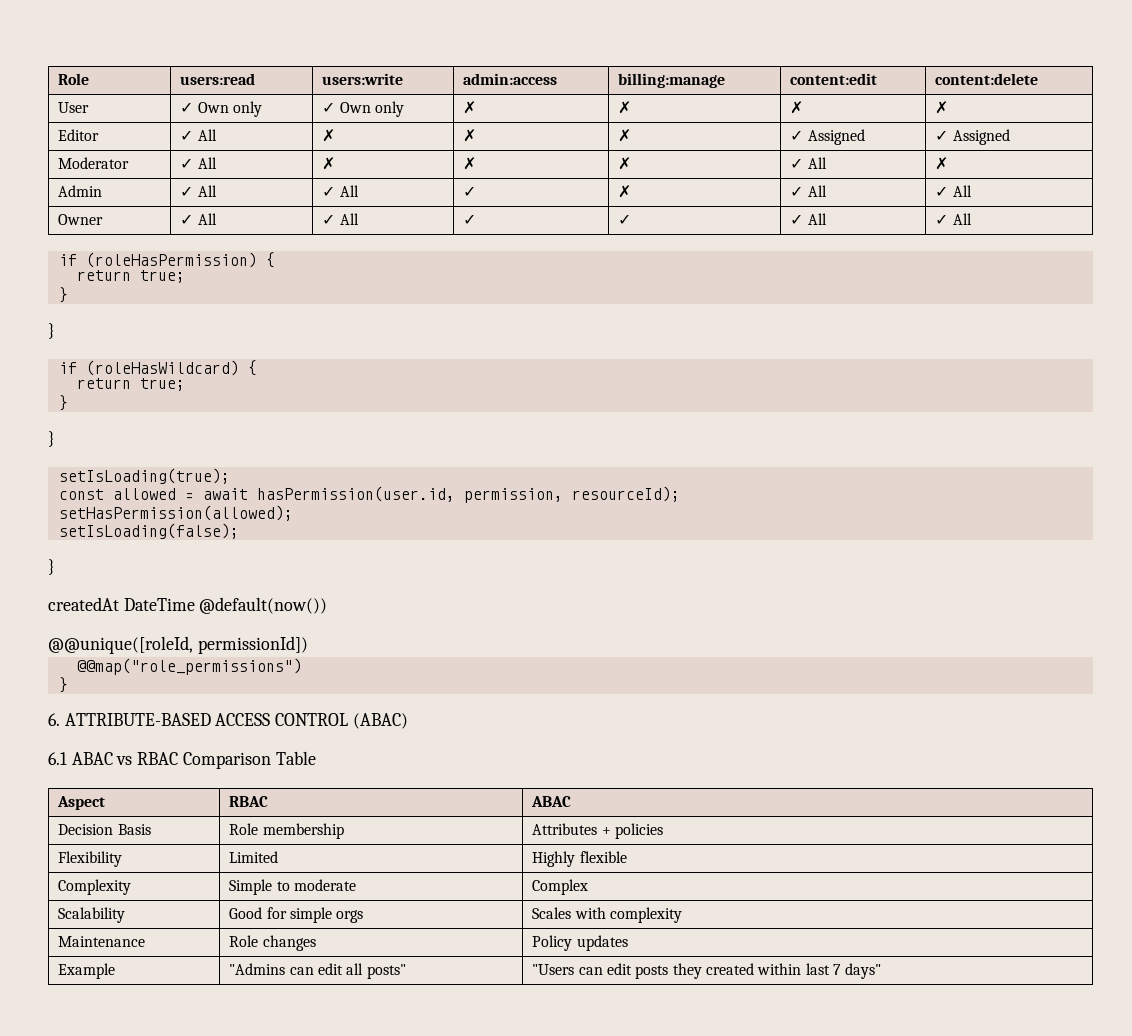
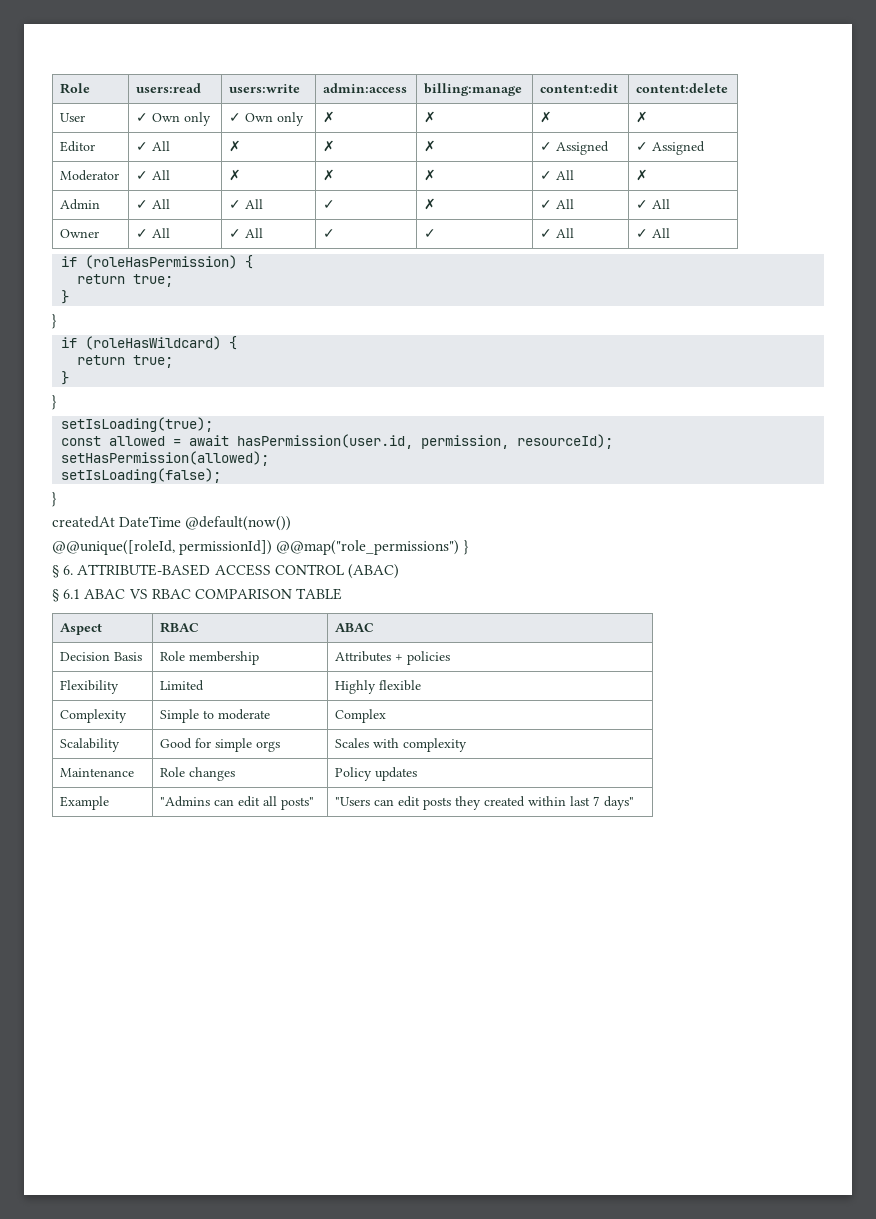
- @@unique([roleId, permissionId])
- @@map("role_permissions")
- }
- 6. ATTRIBUTE-BASED ACCESS CONTROL (ABAC)
+ @@unique([roleId, permissionId]) @@map("role_permissions") }
+ § 6. ATTRIBUTE-BASED ACCESS CONTROL (ABAC)
- 6.1 ABAC vs RBAC Comparison Table
+ § 6.1 ABAC VS RBAC COMPARISON TABLE

